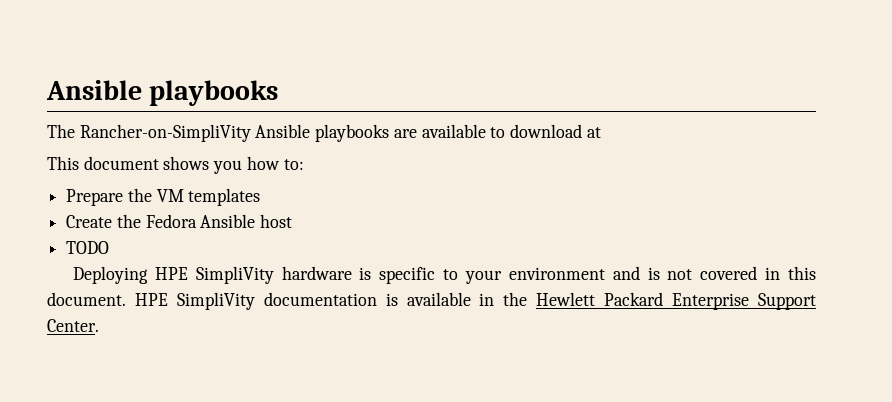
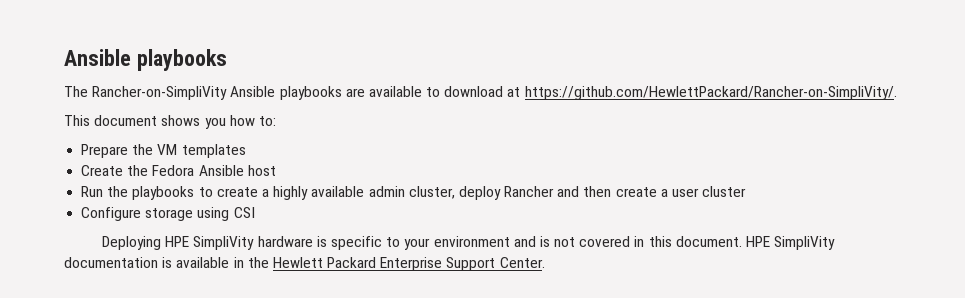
- The Rancher-on-SimpliVity Ansible playbooks are available to download at
+ The Rancher-on-SimpliVity Ansible playbooks are available to download at https://github.com/HewlettPackard/Rancher-on-SimpliVity/.
- TODO
+ Run the playbooks to create a highly available admin cluster, deploy Rancher and then create a user cluster
+ Configure storage using CSI

